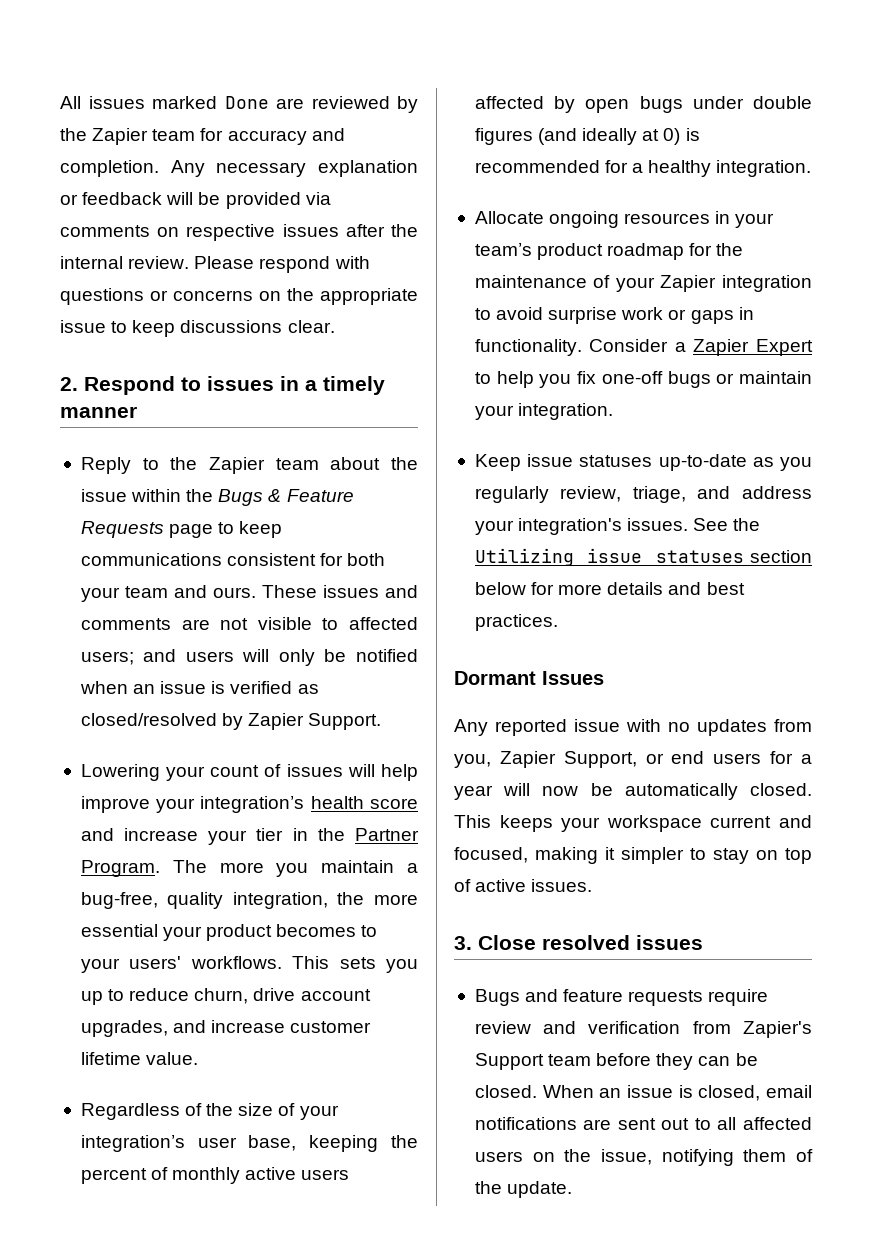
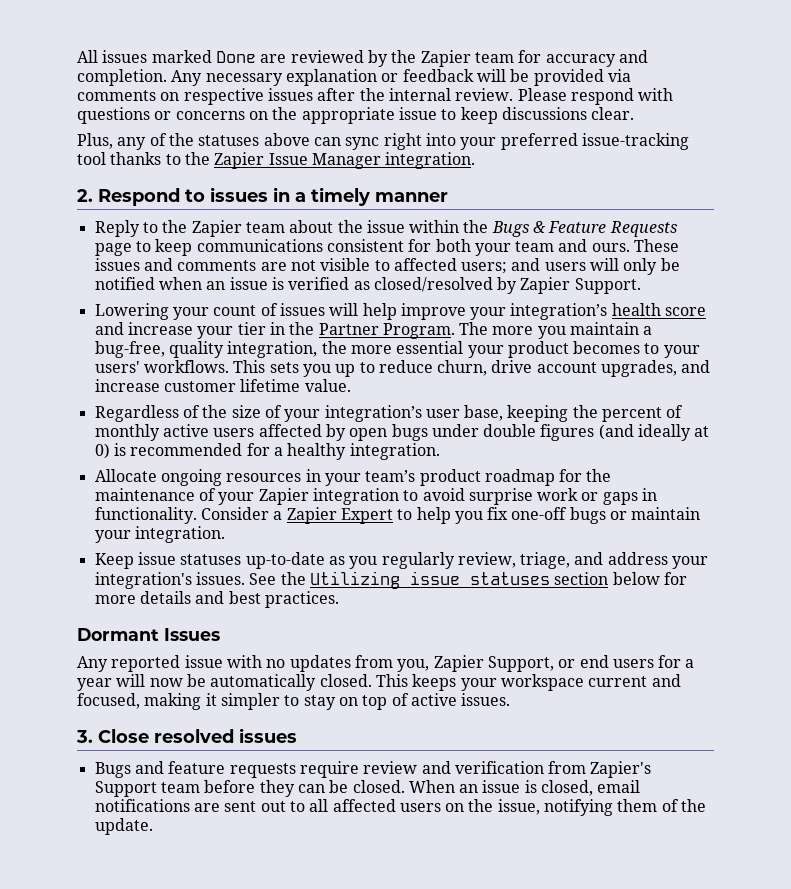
+ Plus, any of the statuses above can sync right into your preferred issue-tracking tool thanks to the Zapier Issue Manager integration.

